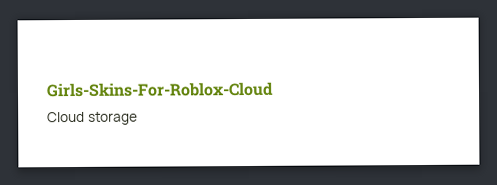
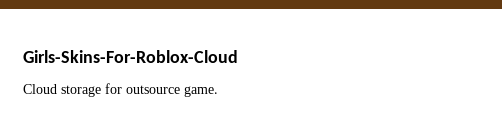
- Cloud storage
+ Cloud storage for outsource game.

